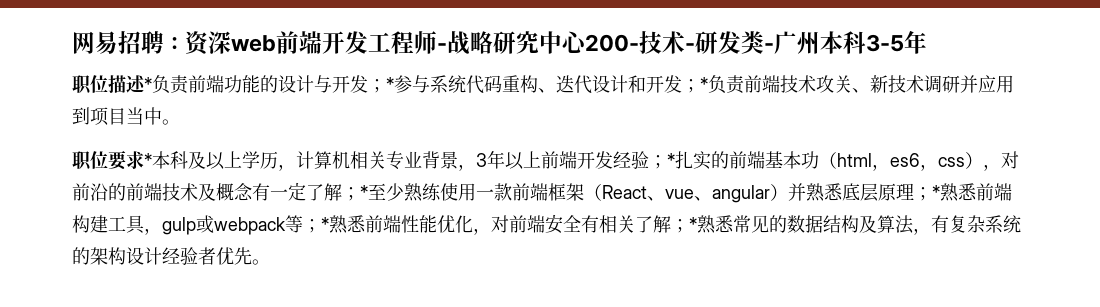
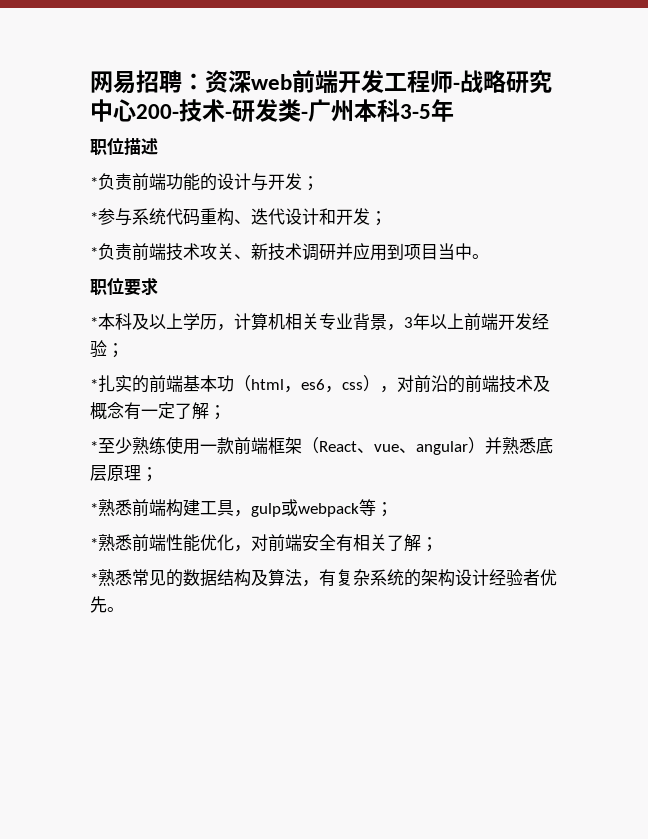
- 职位描述*负责前端功能的设计与开发；*参与系统代码重构、迭代设计和开发；*负责前端技术攻关、新技术调研并应用到项目当中。
+ 职位描述
+ *负责前端功能的设计与开发；
+ *参与系统代码重构、迭代设计和开发；
+ *负责前端技术攻关、新技术调研并应用到项目当中。
- 职位要求*本科及以上学历，计算机相关专业背景，3年以上前端开发经验；*扎实的前端基本功（html，es6，css），对前沿的前端技术及概念有一定了解；*至少熟练使用一款前端框架（React、vue、angular）并熟悉底层原理；*熟悉前端构建工具，gulp或webpack等；*熟悉前端性能优化，对前端安全有相关了解；*熟悉常见的数据结构及算法，有复杂系统的架构设计经验者优先。
+ 职位要求
+ *本科及以上学历，计算机相关专业背景，3年以上前端开发经验；
+ *扎实的前端基本功（html，es6，css），对前沿的前端技术及概念有一定了解；
+ *至少熟练使用一款前端框架（React、vue、angular）并熟悉底层原理；
+ *熟悉前端构建工具，gulp或webpack等；
+ *熟悉前端性能优化，对前端安全有相关了解；
+ *熟悉常见的数据结构及算法，有复杂系统的架构设计经验者优先。

